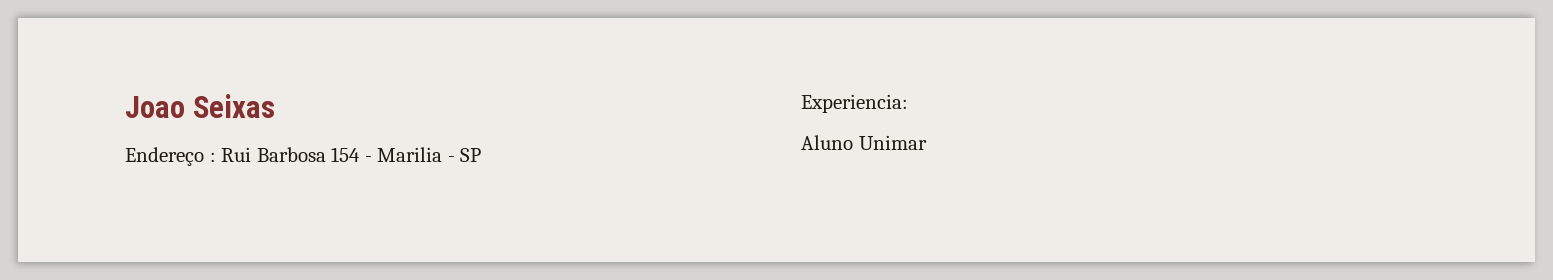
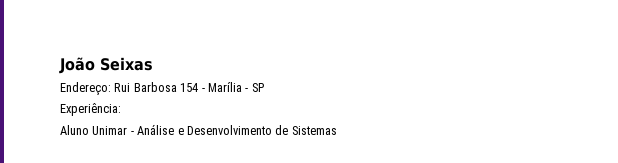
- Joao Seixas
+ João Seixas
- Endereço : Rui Barbosa 154 - Marilia - SP
+ Endereço: Rui Barbosa 154 - Marília - SP
- Experiencia:
+ Experiência:
- Aluno Unimar
+ Aluno Unimar - Análise e Desenvolvimento de Sistemas

